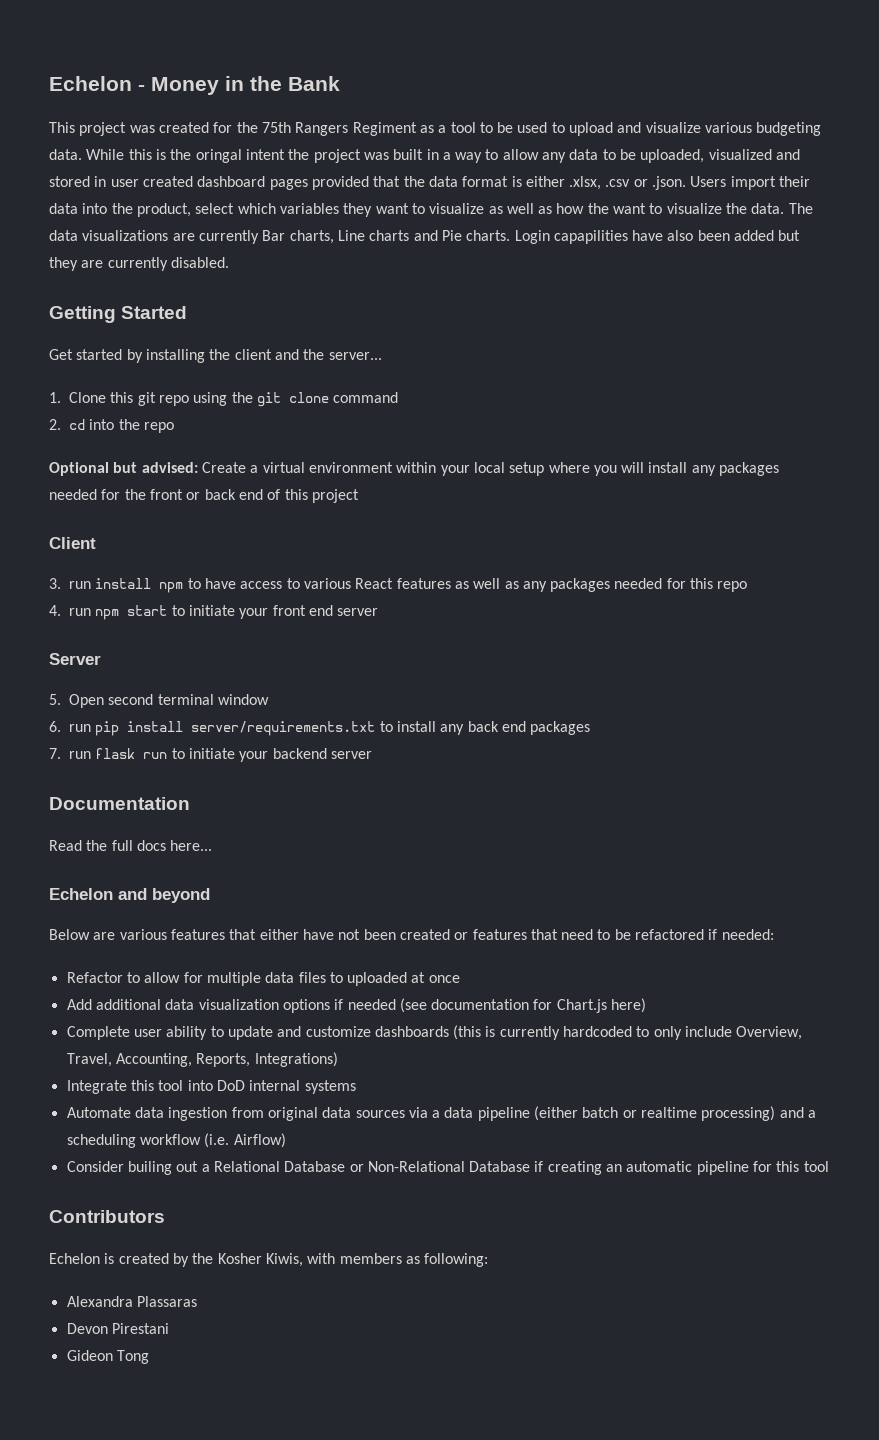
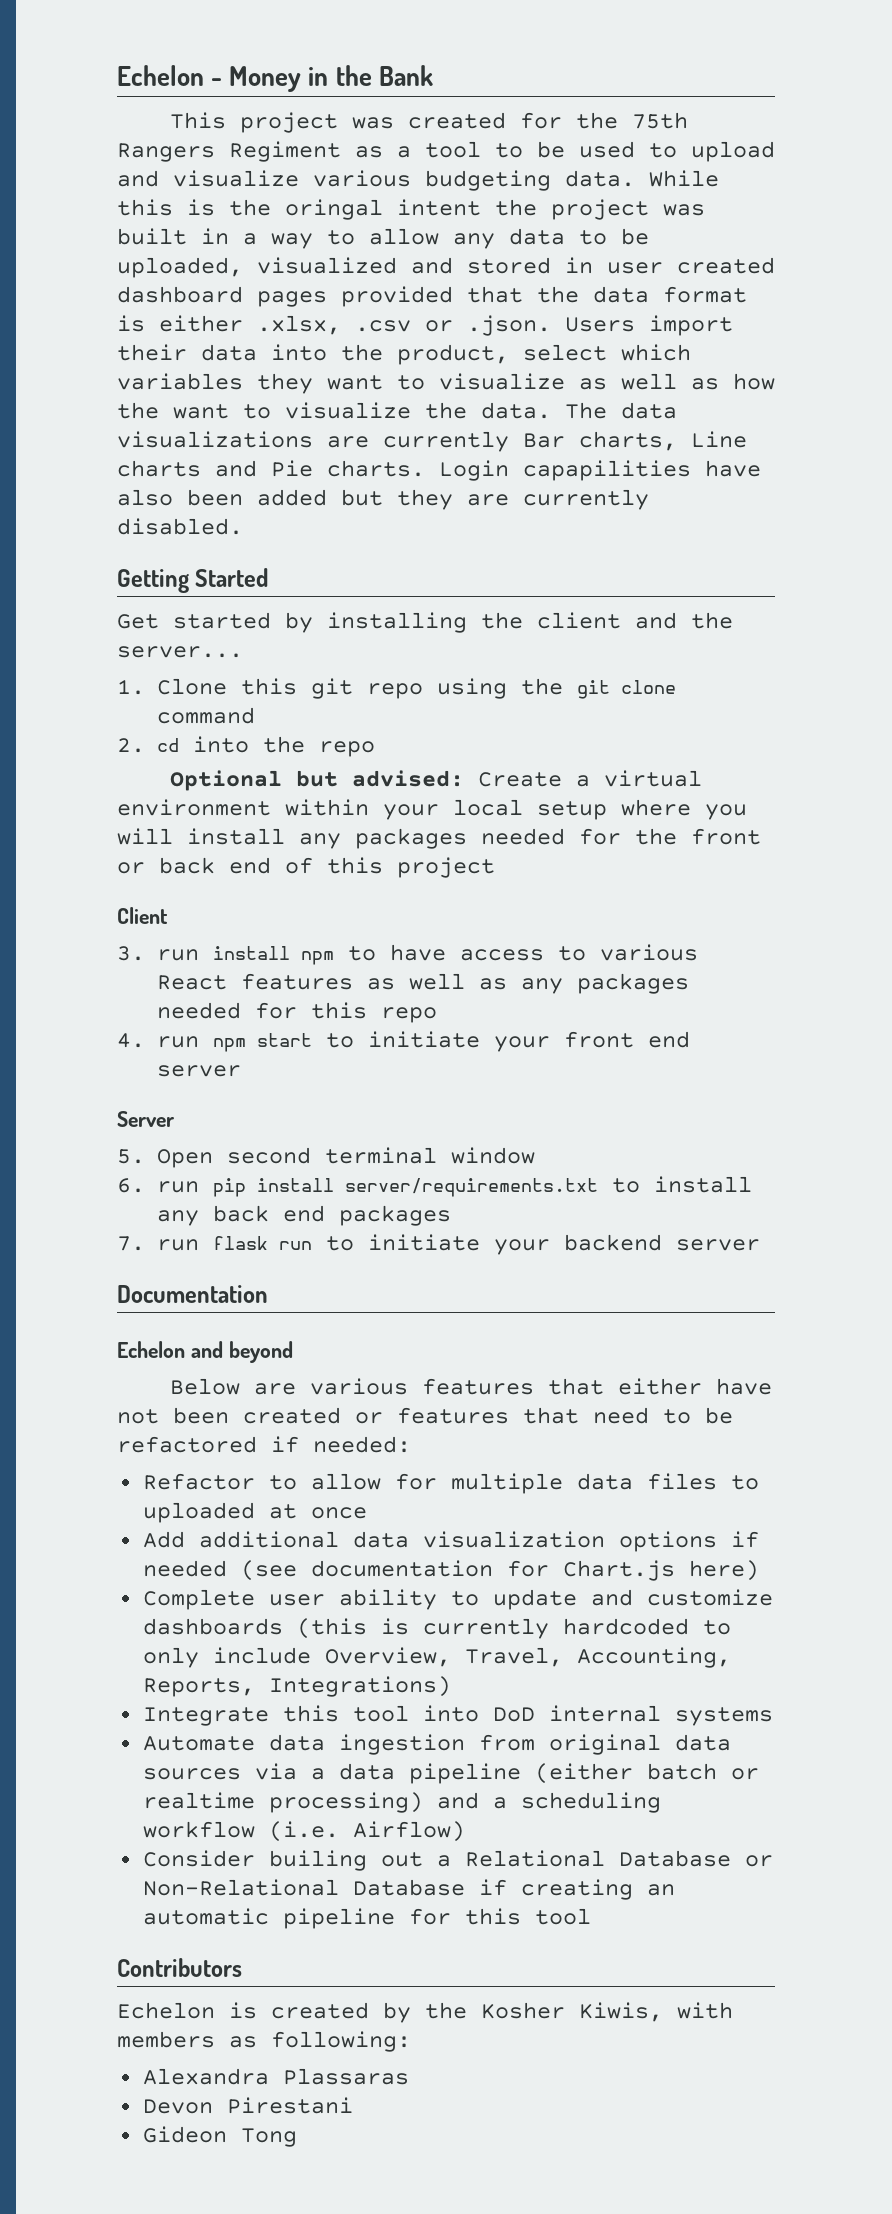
- Read the full docs here...

